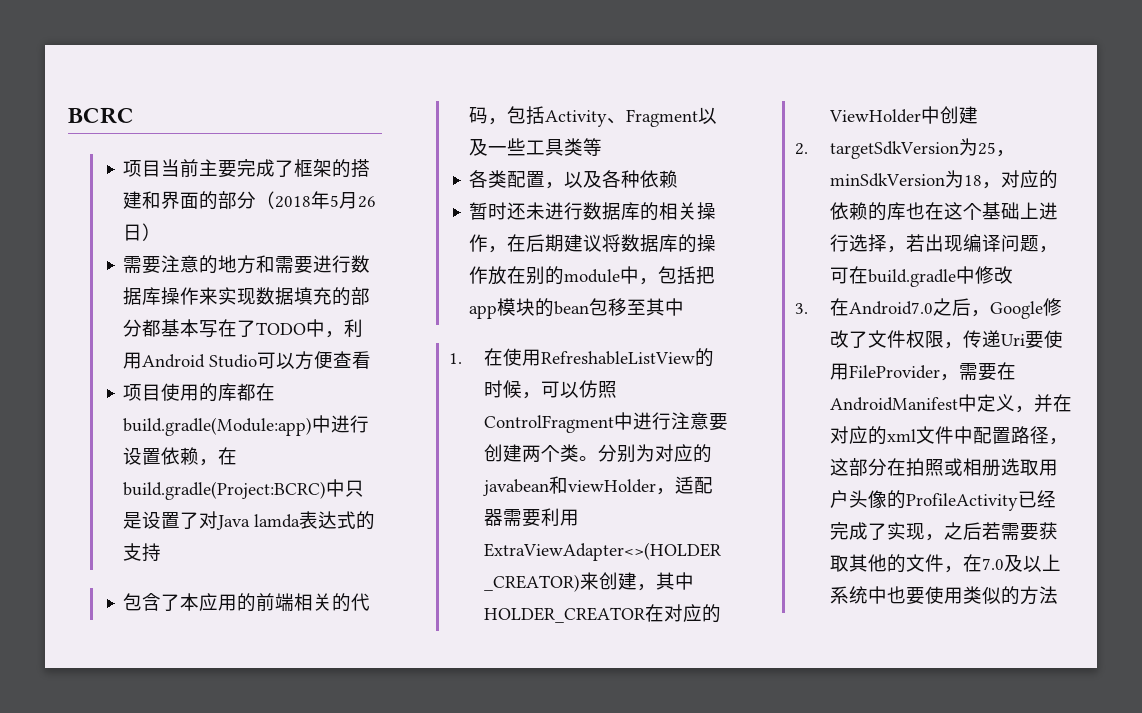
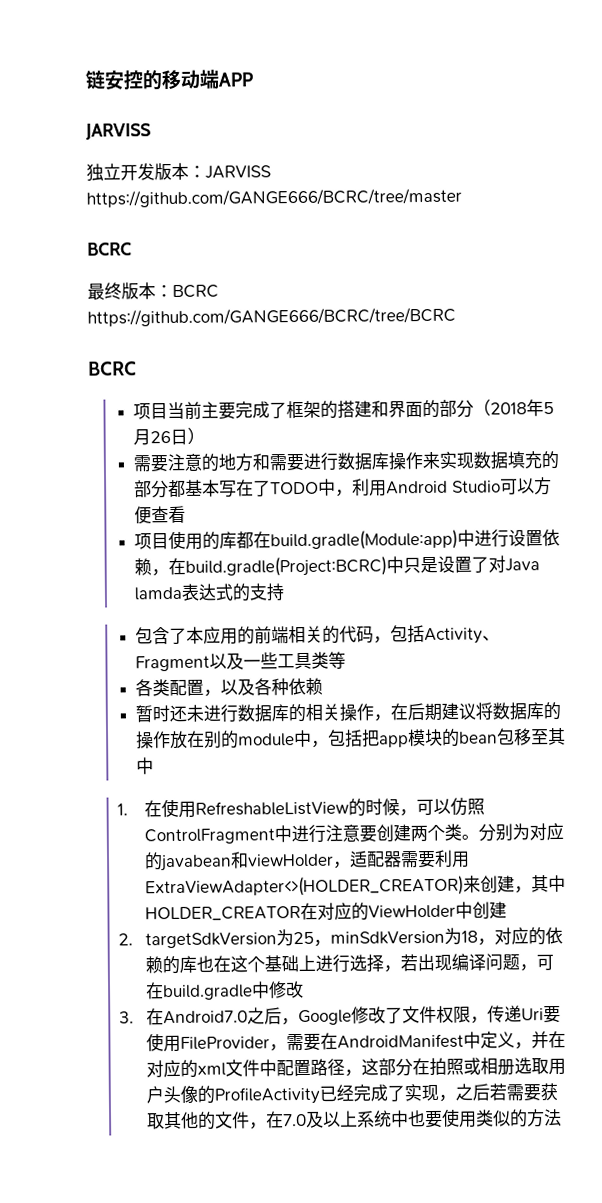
+ 链安控的移动端APP
+ JARVISS
+ 独立开发版本：JARVISS https://github.com/GANGE666/BCRC/tree/master
+ BCRC
+ 最终版本：BCRC https://github.com/GANGE666/BCRC/tree/BCRC

